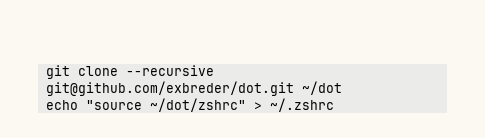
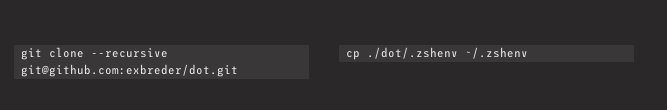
- git clone --recursive git@github.com/exbreder/dot.git ~/dot
- echo "source ~/dot/zshrc" > ~/.zshrc
+ git clone --recursive git@github.com:exbreder/dot.git
+ cp ./dot/.zshenv ~/.zshenv

